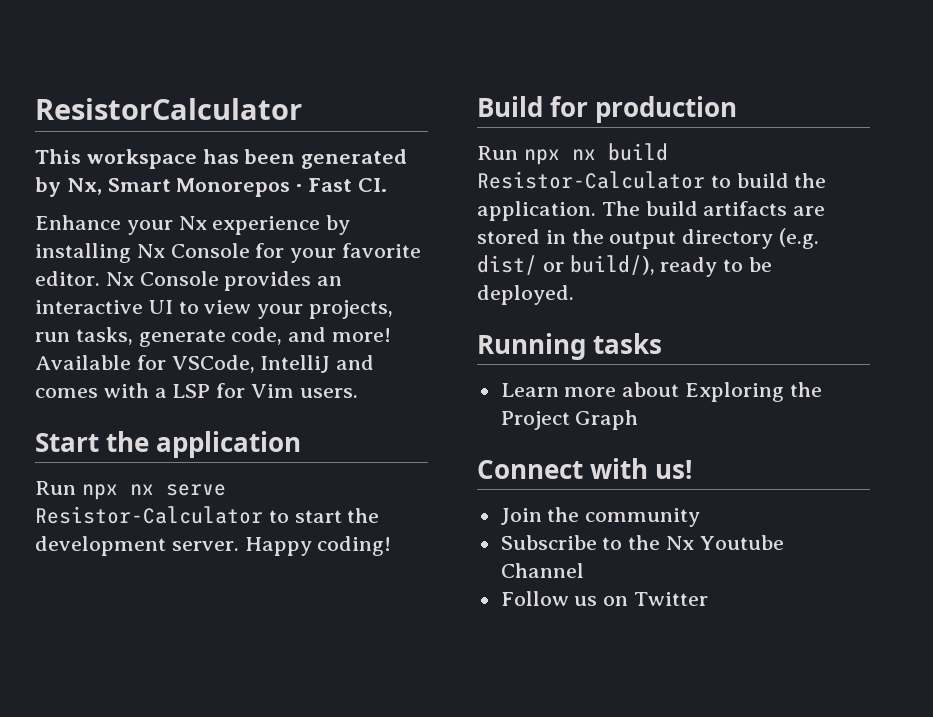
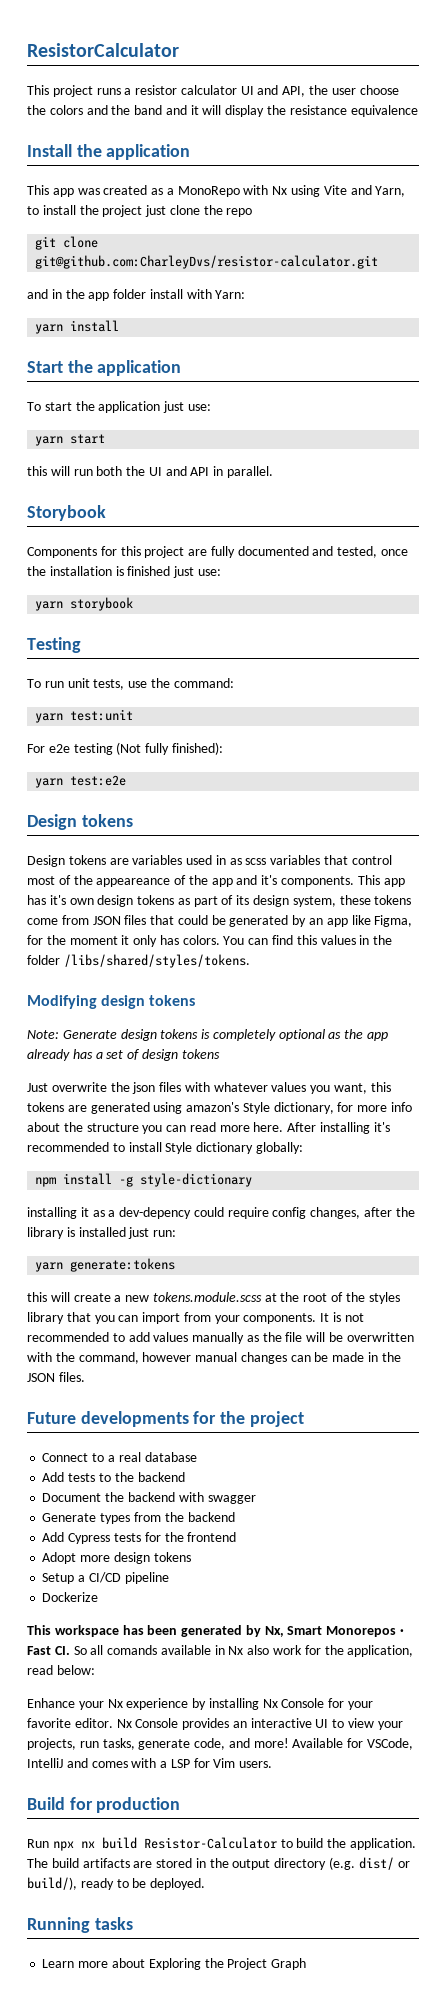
+ This project runs a resistor calculator UI and API, the user choose the colors and the band and it will display the resistance equivalence
+ Install the application
+ This app was created as a MonoRepo with Nx using Vite and Yarn, to install the project just clone the repo
+ git clone git@github.com:CharleyDvs/resistor-calculator.git
+ and in the app folder install with Yarn:
+ yarn install
+ Start the application
+ To start the application just use:
+ yarn start
+ this will run both the UI and API in parallel.
+ Storybook
+ Components for this project are fully documented and tested, once the installation is finished just use:
+ yarn storybook
+ Testing
+ To run unit tests, use the command:
+ yarn test:unit
+ For e2e testing (Not fully finished):
+ yarn test:e2e
+ Design tokens
+ Design tokens are variables used in as scss variables that control most of the appeareance of the app and it's components. This app has it's own design tokens as part of its design system, these tokens come from JSON files that could be generated by an app like Figma, for the moment it only has colors. You can find this values in the folder /libs/shared/styles/tokens.
+ Modifying design tokens
+ Note: Generate design tokens is completely optional as the app already has a set of design tokens
+ Just overwrite the json files with whatever values you want, this tokens are generated using amazon's Style dictionary, for more info about the structure you can read more here. After installing it's recommended to install Style dictionary globally:
+ npm install -g style-dictionary
+ installing it as a dev-depency could require config changes, after the library is installed just run:
+ yarn generate:tokens
+ this will create a new tokens.module.scss at the root of the styles library that you can import from your components. It is not recommended to add values manually as the file will be overwritten with the command, however manual changes can be made in the JSON files.
+ Future developments for the project
+ Connect to a real database
+ Add tests to the backend
+ Document the backend with swagger
+ Generate types from the backend
+ Add Cypress tests for the frontend
+ Adopt more design tokens
+ Setup a CI/CD pipeline
+ Dockerize
- This workspace has been generated by Nx, Smart Monorepos · Fast CI.
+ This workspace has been generated by Nx, Smart Monorepos · Fast CI. So all comands available in Nx also work for the application, read below:
- Start the application
- Run npx nx serve Resistor-Calculator to start the development server. Happy coding!
- Connect with us!
- Join the community
- Subscribe to the Nx Youtube Channel
- Follow us on Twitter

